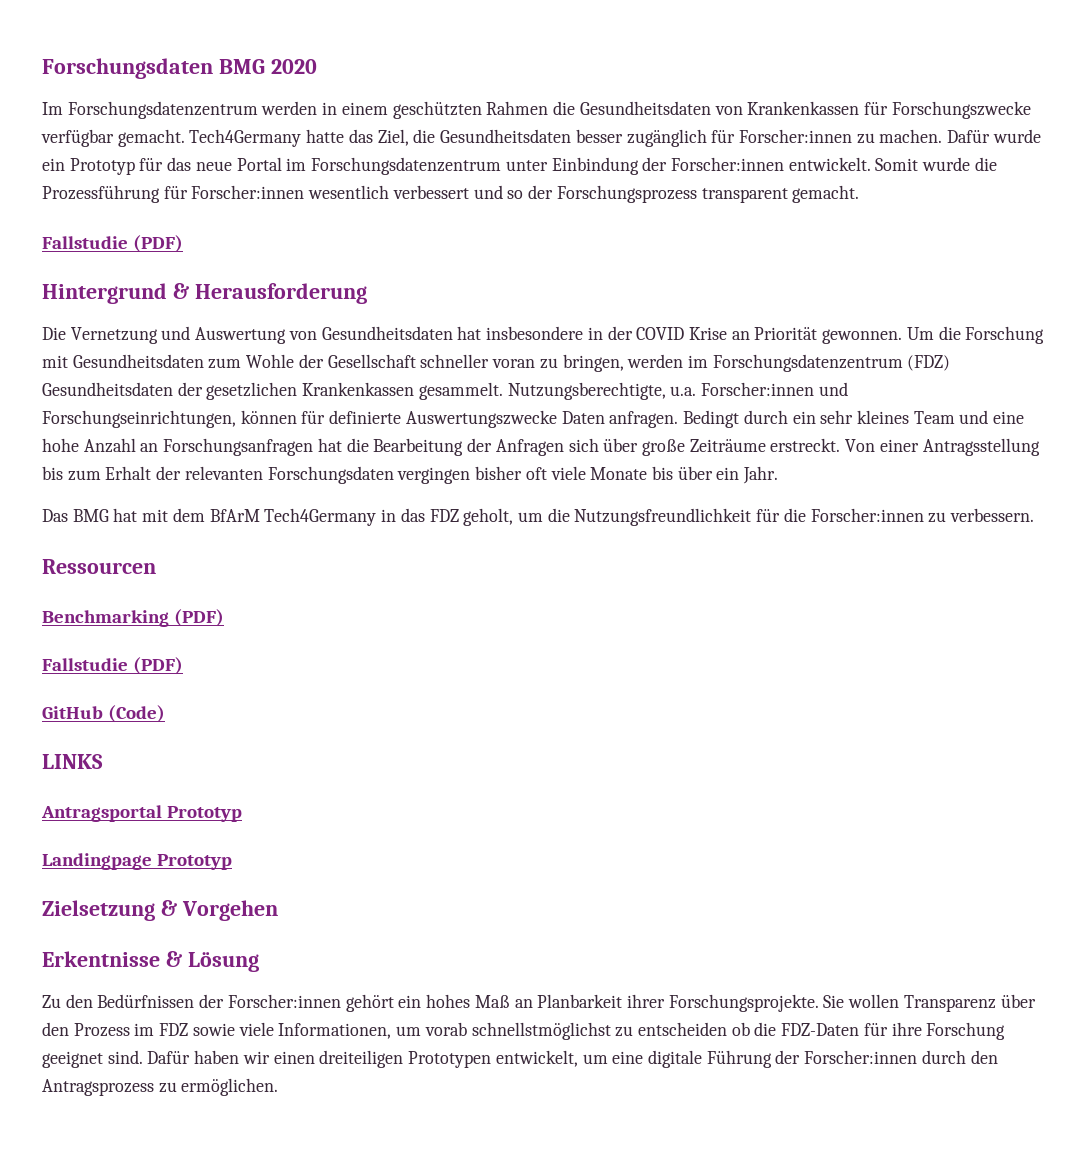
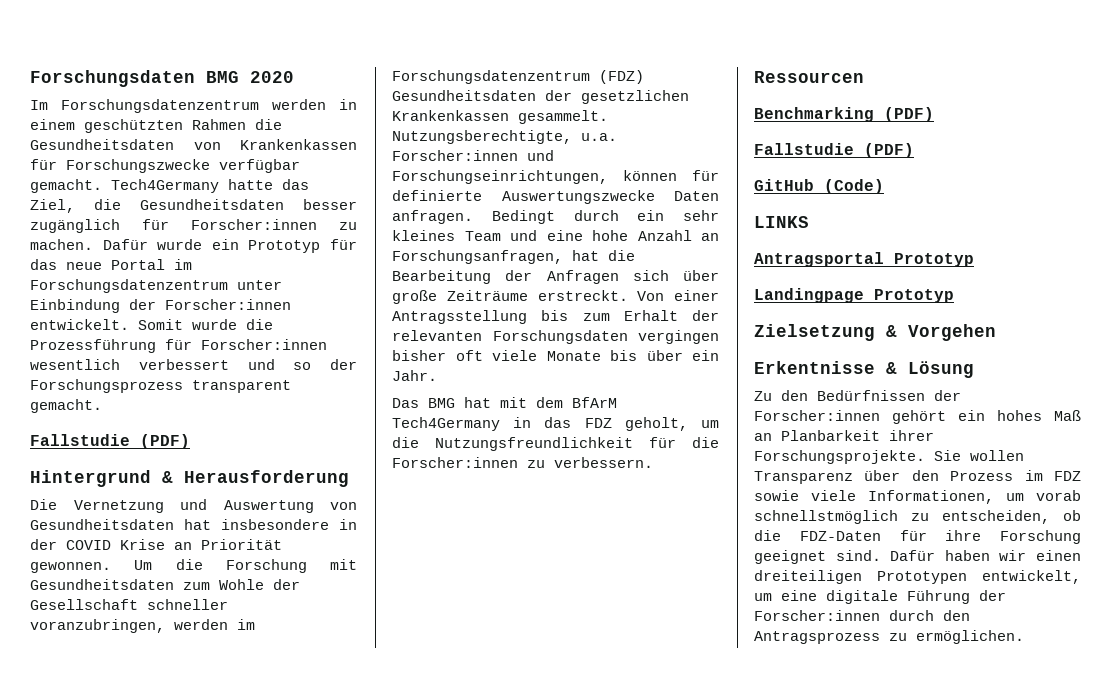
- Um die Forschung mit Gesundheitsdaten zum Wohle der Gesellschaft schneller voran zu bringen, werden im Forschungsdatenzentrum (FDZ) Gesundheitsdaten der gesetzlichen Krankenkassen gesammelt.
+ Um die Forschung mit Gesundheitsdaten zum Wohle der Gesellschaft schneller voranzubringen, werden im Forschungsdatenzentrum (FDZ) Gesundheitsdaten der gesetzlichen Krankenkassen gesammelt.
- Bedingt durch ein sehr kleines Team und eine hohe Anzahl an Forschungsanfragen hat die Bearbeitung der Anfragen sich über große Zeiträume erstreckt.
+ Bedingt durch ein sehr kleines Team und eine hohe Anzahl an Forschungsanfragen, hat die Bearbeitung der Anfragen sich über große Zeiträume erstreckt.
- Sie wollen Transparenz über den Prozess im FDZ sowie viele Informationen, um vorab schnellstmöglichst zu entscheiden ob die FDZ-Daten für ihre Forschung geeignet sind.
+ Sie wollen Transparenz über den Prozess im FDZ sowie viele Informationen, um vorab schnellstmöglich zu entscheiden, ob die FDZ-Daten für ihre Forschung geeignet sind.

